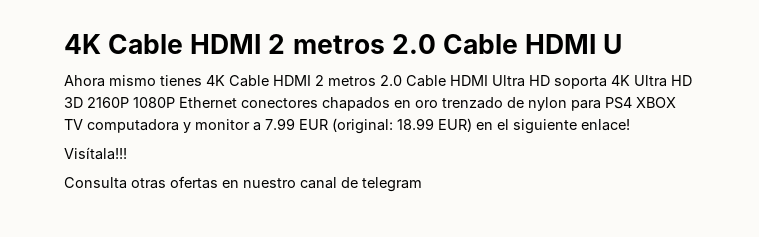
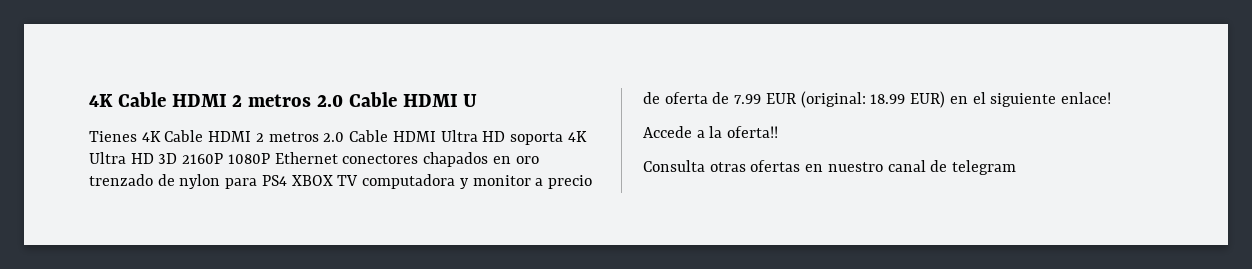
- Ahora mismo tienes 4K Cable HDMI 2 metros 2.0 Cable HDMI Ultra HD soporta 4K Ultra HD 3D 2160P 1080P Ethernet conectores chapados en oro trenzado de nylon para PS4 XBOX TV computadora y monitor a 7.99 EUR (original: 18.99 EUR) en el siguiente enlace!
+ Tienes 4K Cable HDMI 2 metros 2.0 Cable HDMI Ultra HD soporta 4K Ultra HD 3D 2160P 1080P Ethernet conectores chapados en oro trenzado de nylon para PS4 XBOX TV computadora y monitor a precio de oferta de 7.99 EUR (original: 18.99 EUR) en el siguiente enlace!
- Visítala!!!
+ Accede a la oferta!!

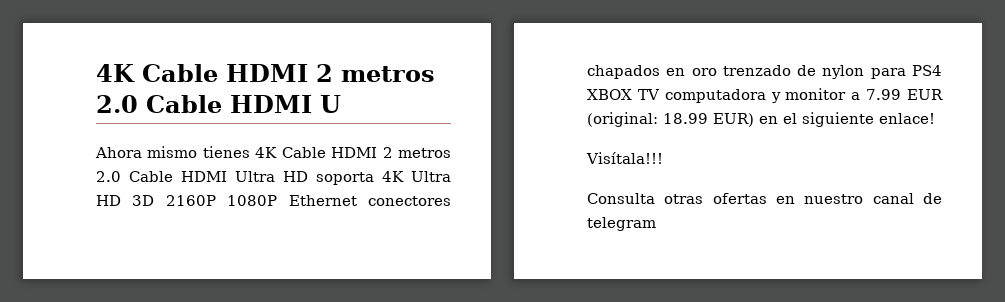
- Tienes 4K Cable HDMI 2 metros 2.0 Cable HDMI Ultra HD soporta 4K Ultra HD 3D 2160P 1080P Ethernet conectores chapados en oro trenzado de nylon para PS4 XBOX TV computadora y monitor a precio de oferta de 7.99 EUR (original: 18.99 EUR) en el siguiente enlace!
+ Ahora mismo tienes 4K Cable HDMI 2 metros 2.0 Cable HDMI Ultra HD soporta 4K Ultra HD 3D 2160P 1080P Ethernet conectores chapados en oro trenzado de nylon para PS4 XBOX TV computadora y monitor a 7.99 EUR (original: 18.99 EUR) en el siguiente enlace!
- Accede a la oferta!!
+ Visítala!!!

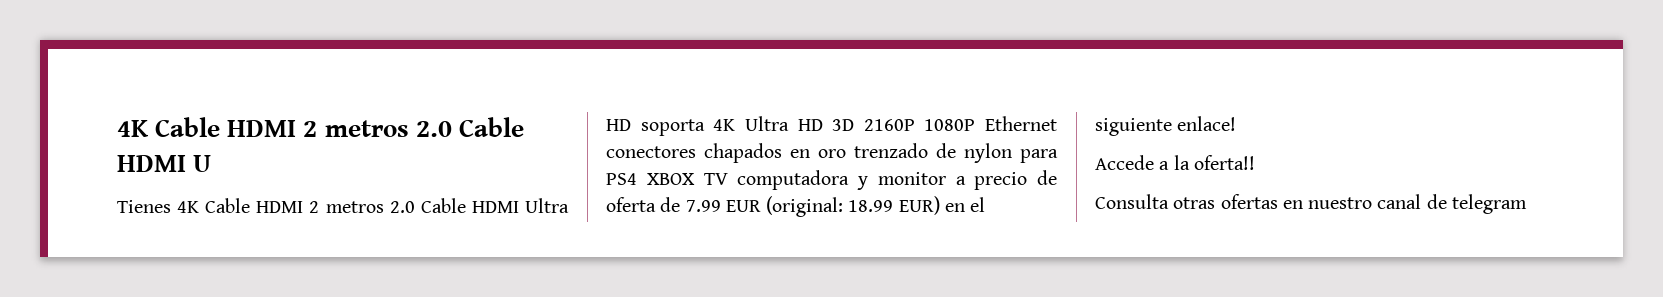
- Ahora mismo tienes 4K Cable HDMI 2 metros 2.0 Cable HDMI Ultra HD soporta 4K Ultra HD 3D 2160P 1080P Ethernet conectores chapados en oro trenzado de nylon para PS4 XBOX TV computadora y monitor a 7.99 EUR (original: 18.99 EUR) en el siguiente enlace!
+ Tienes 4K Cable HDMI 2 metros 2.0 Cable HDMI Ultra HD soporta 4K Ultra HD 3D 2160P 1080P Ethernet conectores chapados en oro trenzado de nylon para PS4 XBOX TV computadora y monitor a precio de oferta de 7.99 EUR (original: 18.99 EUR) en el siguiente enlace!
- Visítala!!!
+ Accede a la oferta!!

